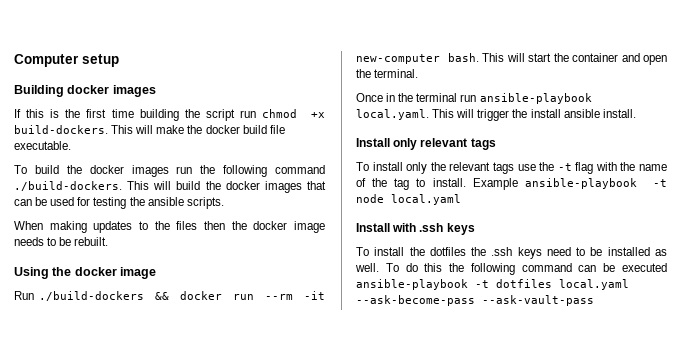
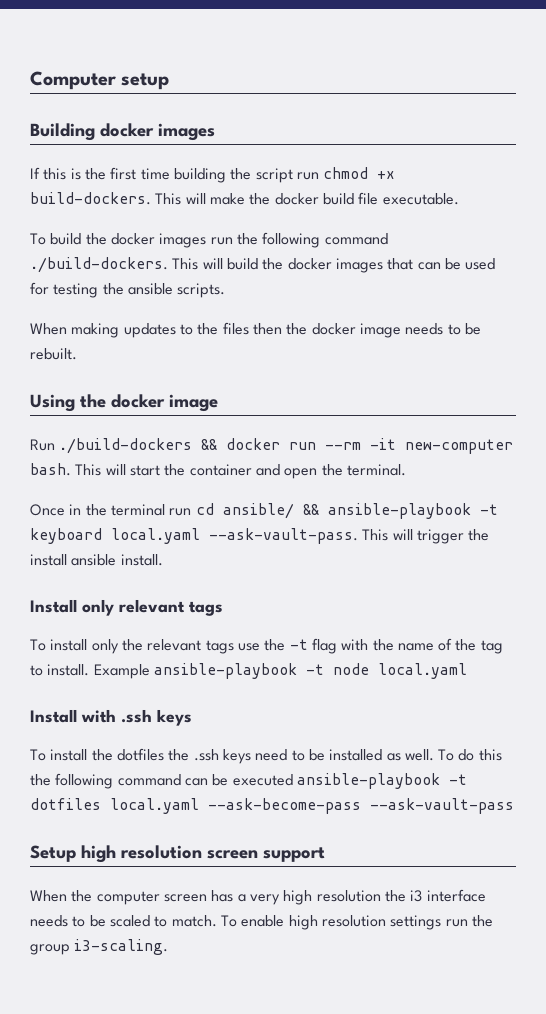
- Once in the terminal run ansible-playbook local.yaml. This will trigger the install ansible install.
+ Once in the terminal run cd ansible/ && ansible-playbook -t keyboard local.yaml --ask-vault-pass. This will trigger the install ansible install.
+ Setup high resolution screen support
+ When the computer screen has a very high resolution the i3 interface needs to be scaled to match. To enable high resolution settings run the group i3-scaling.

